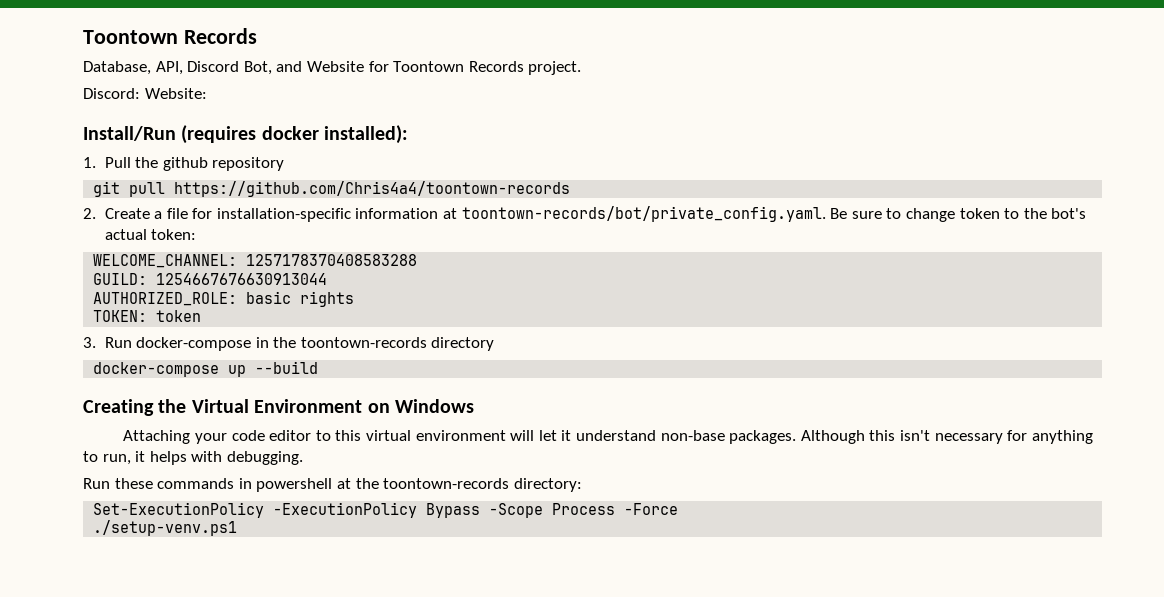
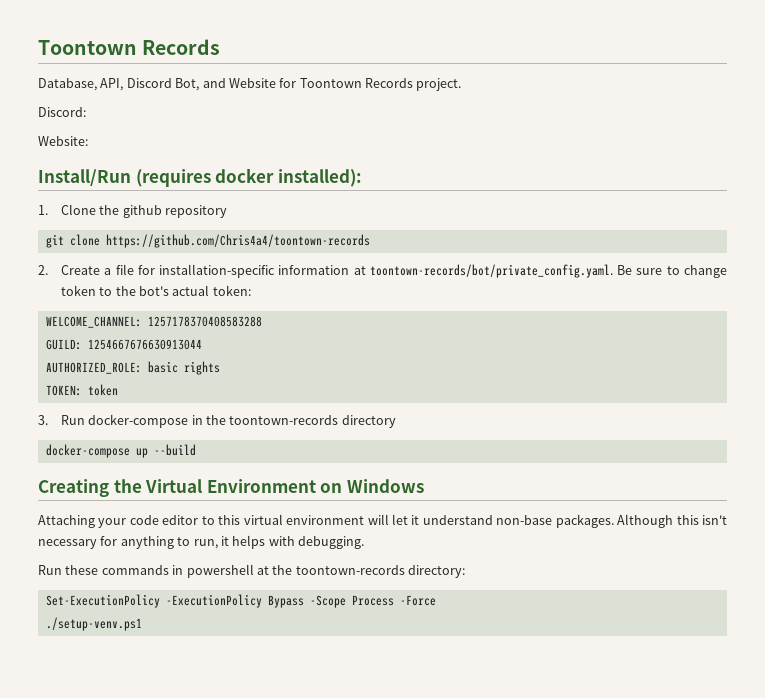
- Discord: Website:
+ Discord:
+ Website:
- 1. Pull the github repository
+ 1. Clone the github repository
- git pull https://github.com/Chris4a4/toontown-records
+ git clone https://github.com/Chris4a4/toontown-records

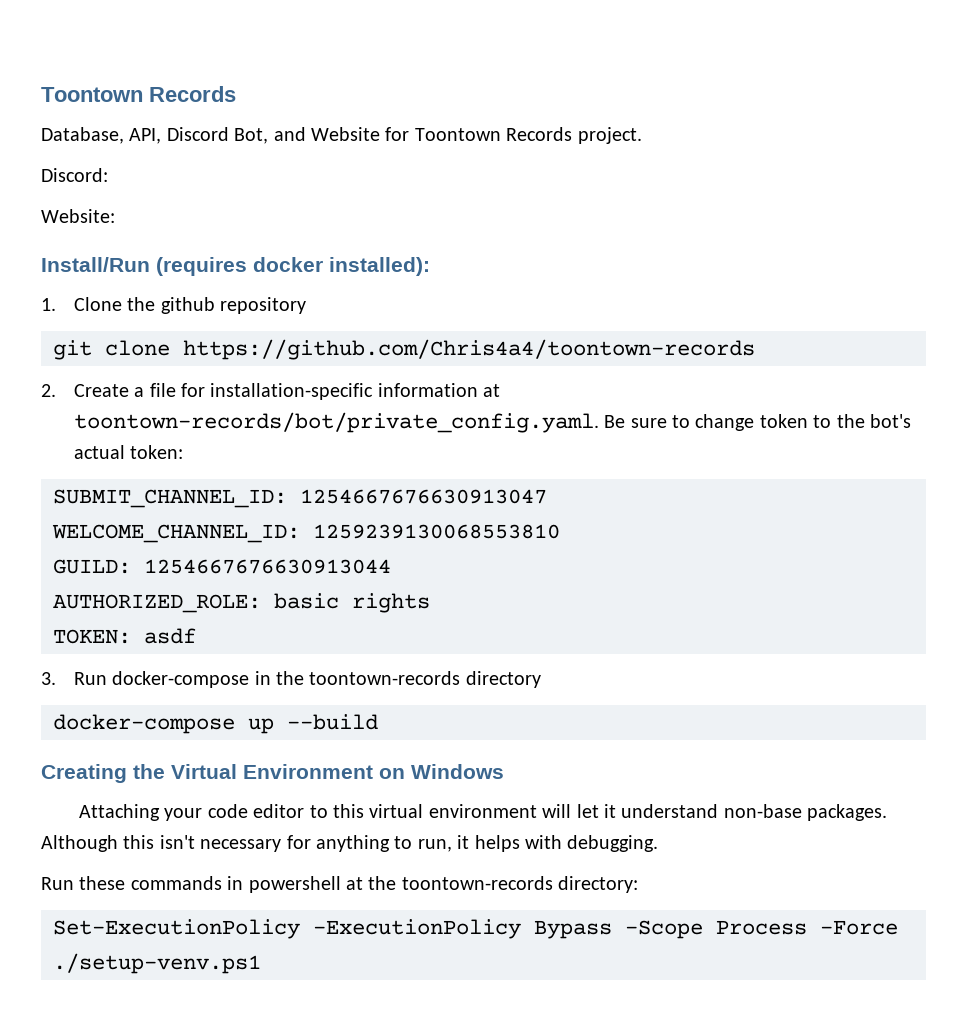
- WELCOME_CHANNEL: 1257178370408583288
+ SUBMIT_CHANNEL_ID: 1254667676630913047
+ WELCOME_CHANNEL_ID: 1259239130068553810
- TOKEN: token
+ TOKEN: asdf

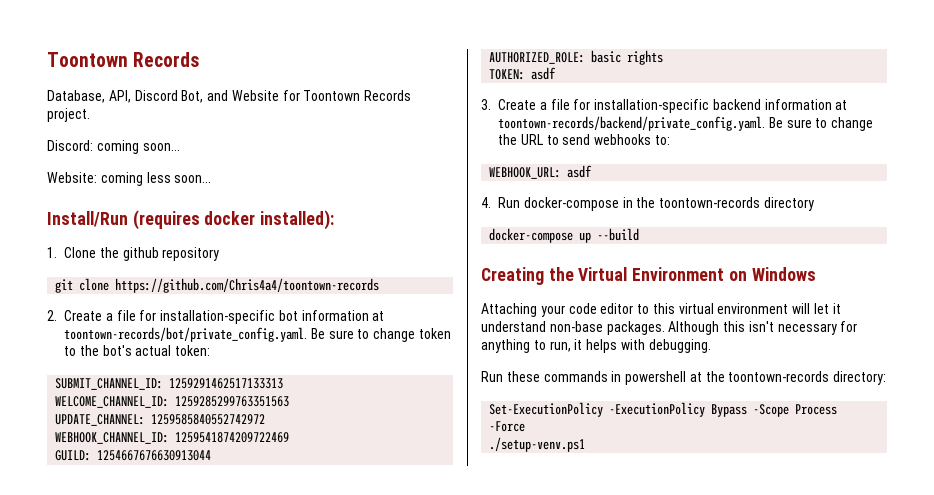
- Discord:
+ Discord: coming soon...
- Website:
+ Website: coming less soon...
- 2. Create a file for installation-specific information at toontown-records/bot/private_config.yaml. Be sure to change token to the bot's actual token:
+ 2. Create a file for installation-specific bot information at toontown-records/bot/private_config.yaml. Be sure to change token to the bot's actual token:
- SUBMIT_CHANNEL_ID: 1254667676630913047
+ SUBMIT_CHANNEL_ID: 1259291462517133313
- WELCOME_CHANNEL_ID: 1259239130068553810
+ WELCOME_CHANNEL_ID: 1259285299763351563
+ UPDATE_CHANNEL: 1259585840552742972
+ WEBHOOK_CHANNEL_ID: 1259541874209722469
- 3. Run docker-compose in the toontown-records directory
+ 3. Create a file for installation-specific backend information at toontown-records/backend/private_config.yaml. Be sure to change the URL to send webhooks to:
+ WEBHOOK_URL: asdf
+ 4. Run docker-compose in the toontown-records directory

